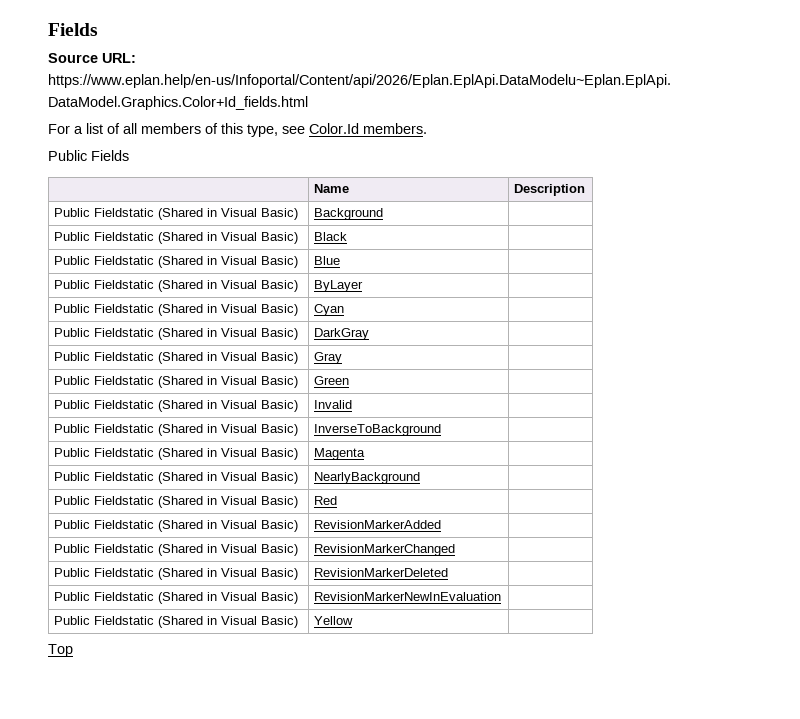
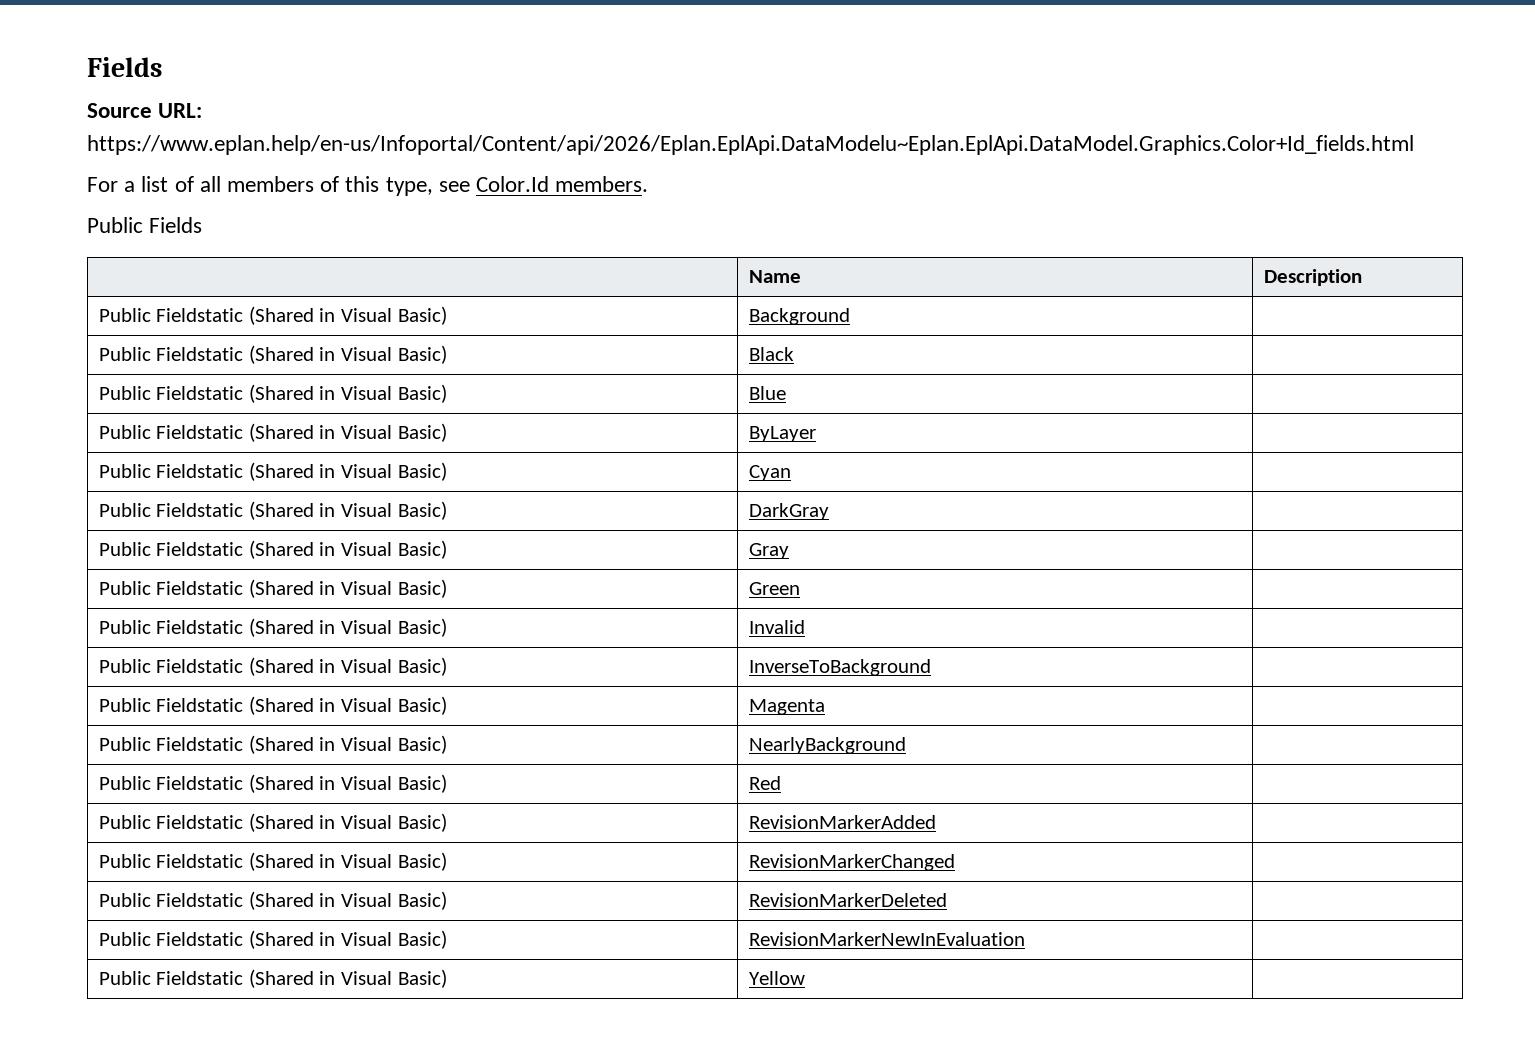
- Top

